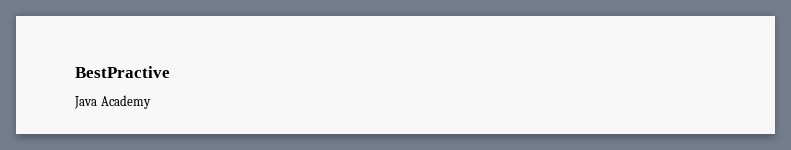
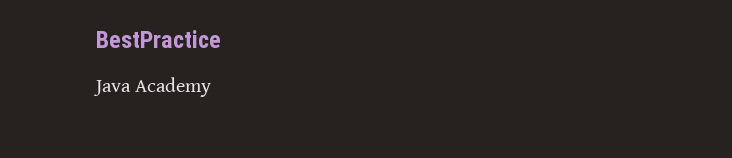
- BestPractive
+ BestPractice

